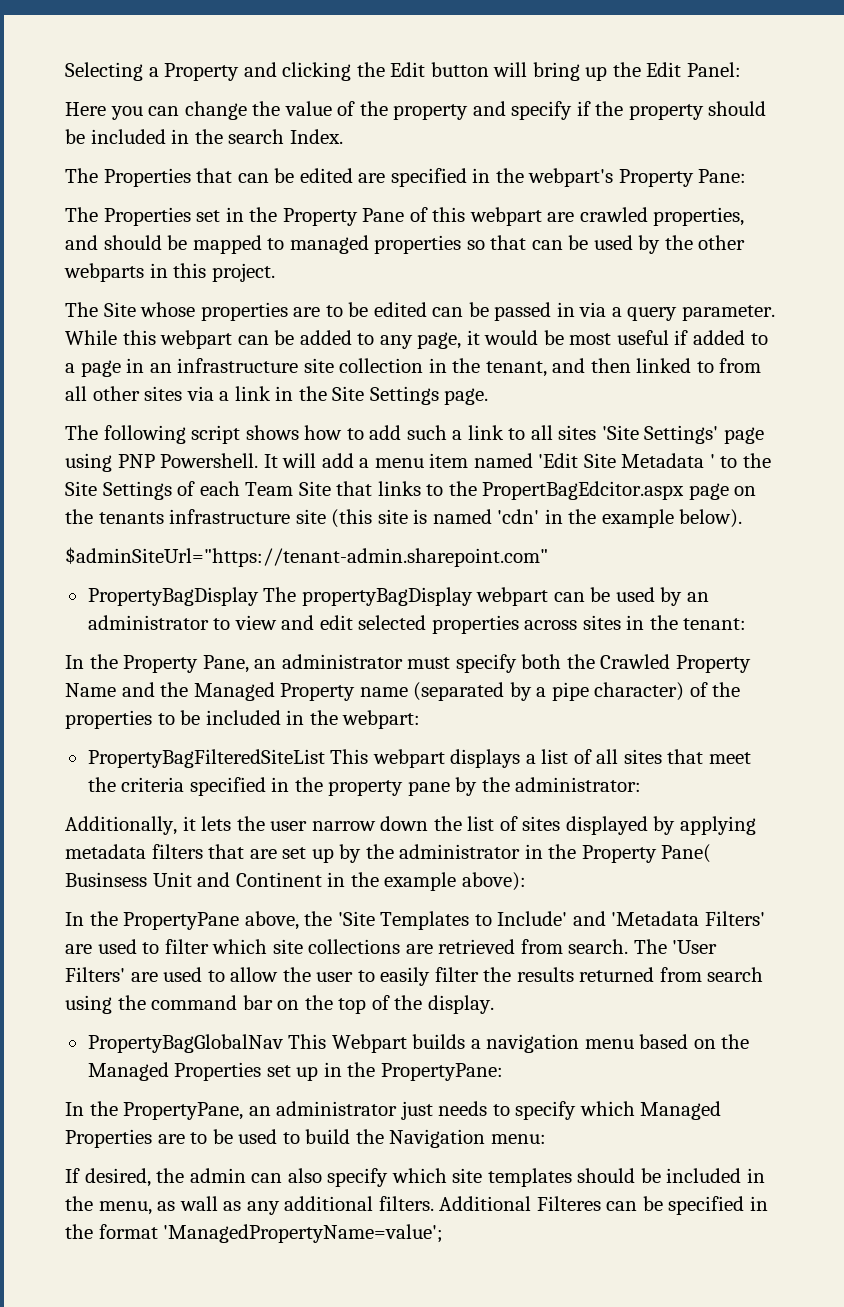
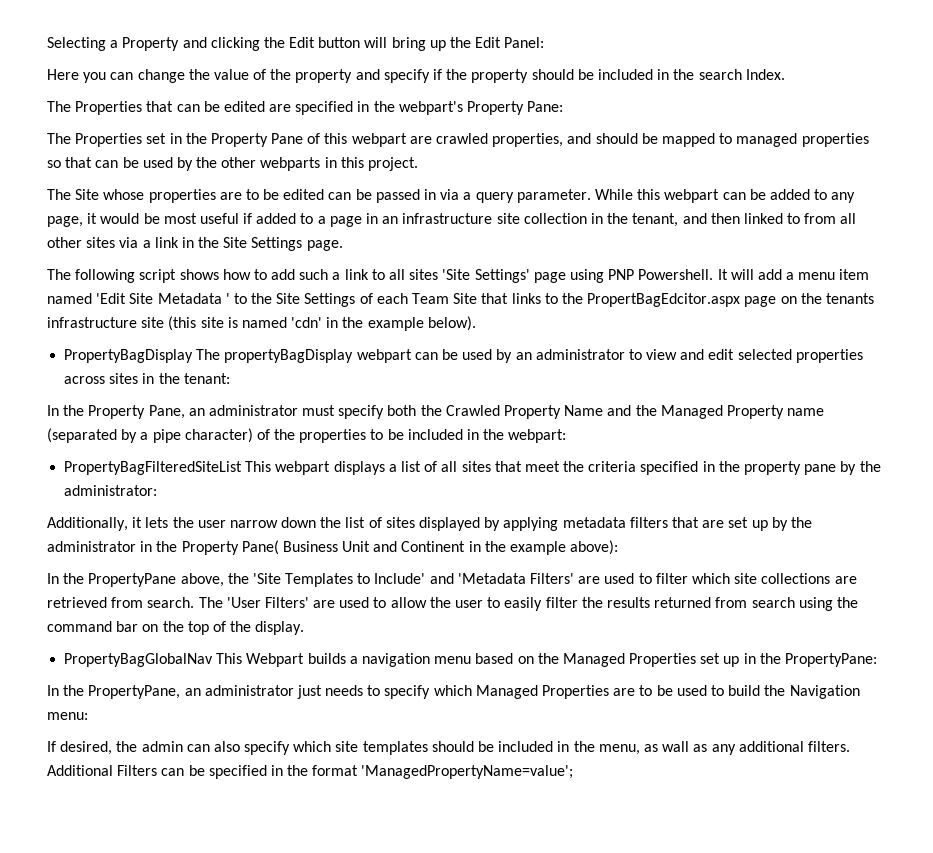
- $adminSiteUrl="https://tenant-admin.sharepoint.com"
- Additionally, it lets the user narrow down the list of sites displayed by applying metadata filters that are set up by the administrator in the Property Pane( Businsess Unit and Continent in the example above):
+ Additionally, it lets the user narrow down the list of sites displayed by applying metadata filters that are set up by the administrator in the Property Pane( Business Unit and Continent in the example above):
- Additional Filteres can be specified in the format 'ManagedPropertyName=value';
+ Additional Filters can be specified in the format 'ManagedPropertyName=value';

